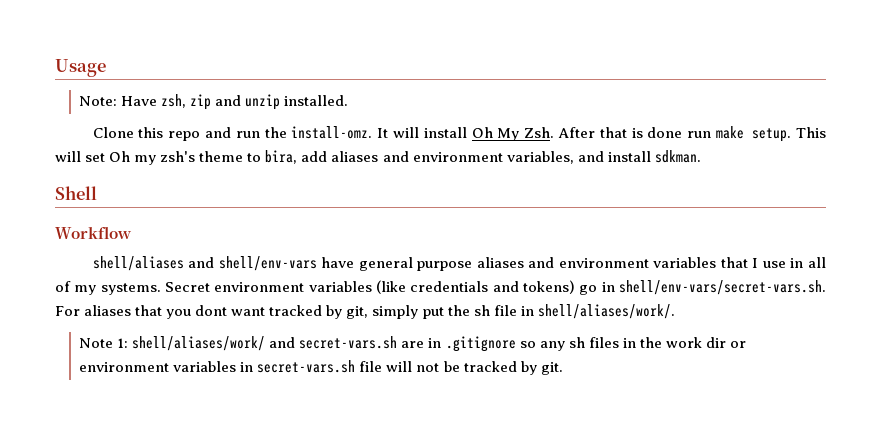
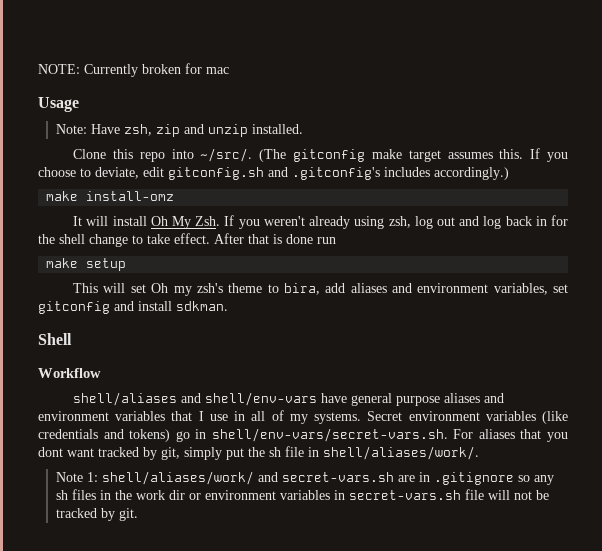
+ NOTE: Currently broken for mac
- Clone this repo and run the install-omz. It will install Oh My Zsh. After that is done run make setup. This will set Oh my zsh's theme to bira, add aliases and environment variables, and install sdkman.
+ Clone this repo into ~/src/. (The gitconfig make target assumes this. If you choose to deviate, edit gitconfig.sh and .gitconfig's includes accordingly.)
+ make install-omz
+ It will install Oh My Zsh. If you weren't already using zsh, log out and log back in for the shell change to take effect. After that is done run
+ make setup
+ This will set Oh my zsh's theme to bira, add aliases and environment variables, set gitconfig and install sdkman.

